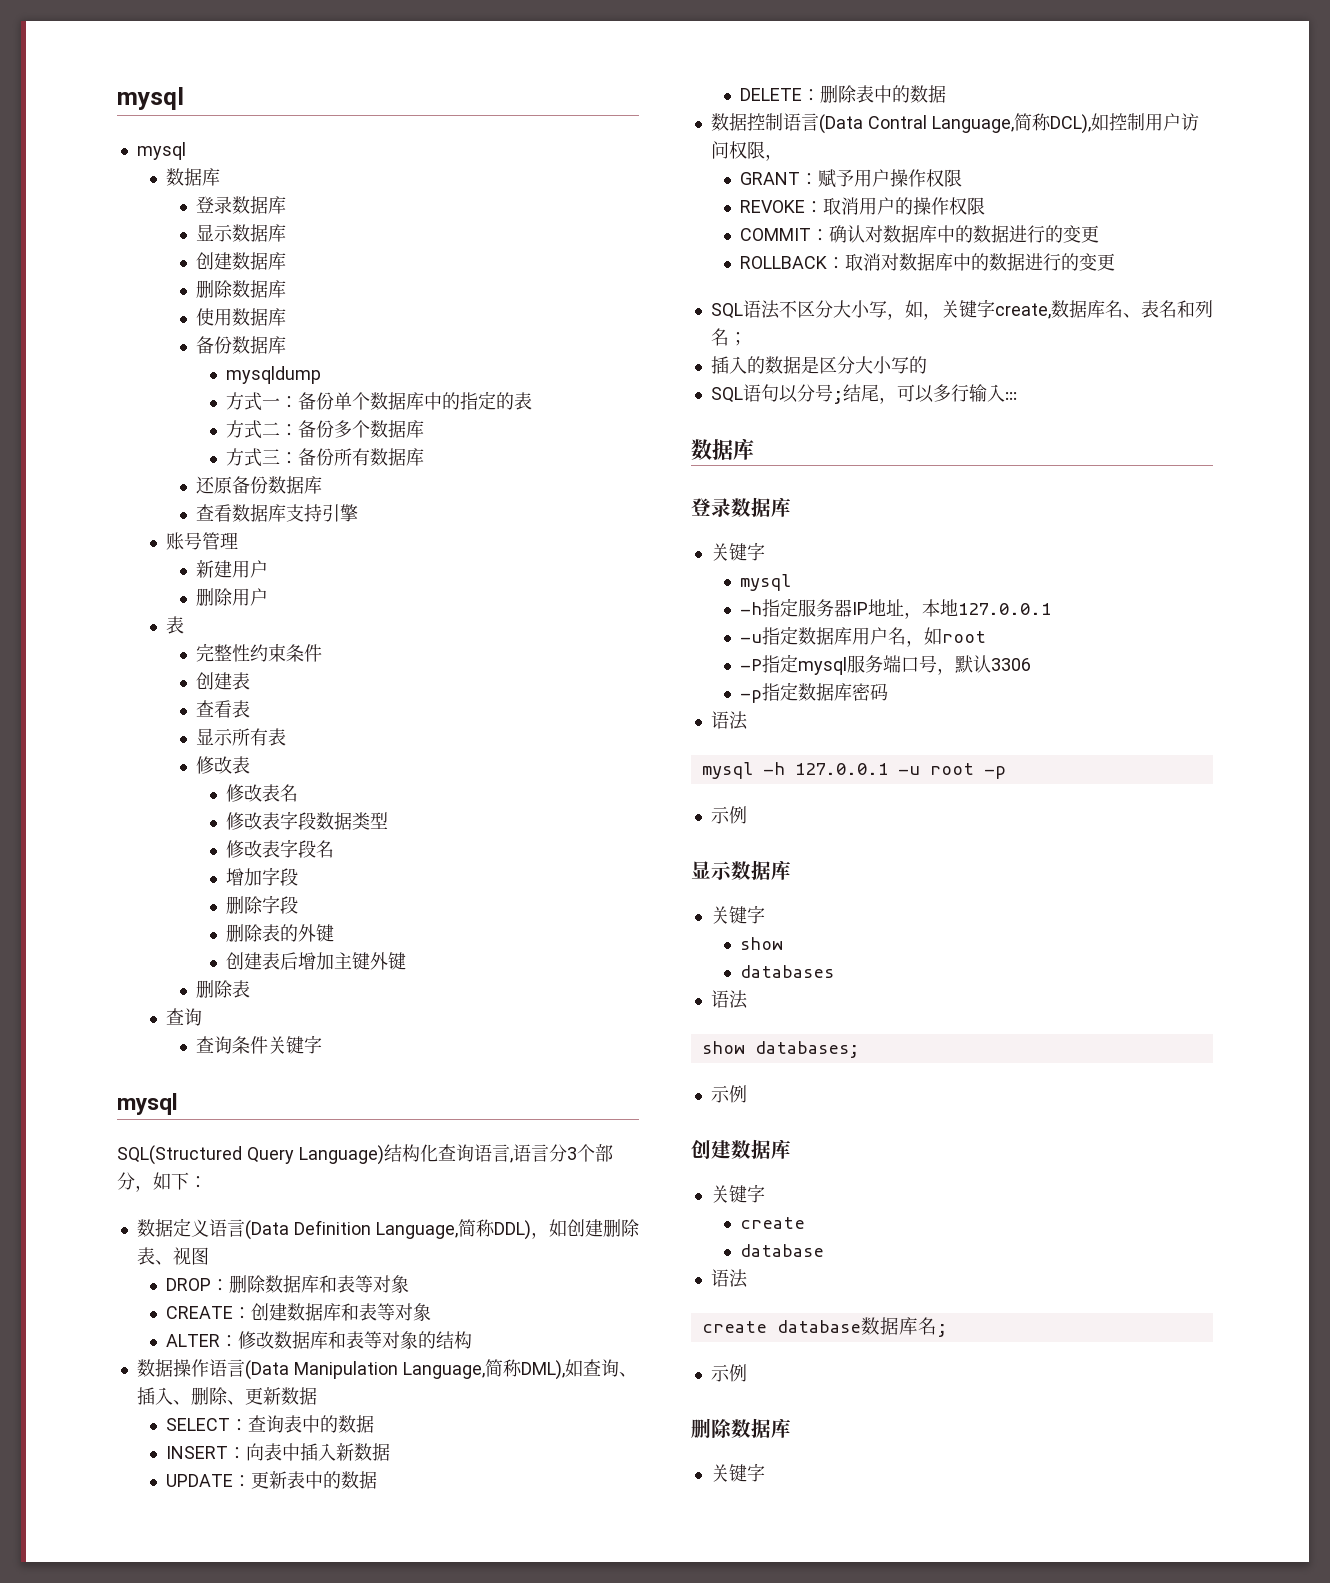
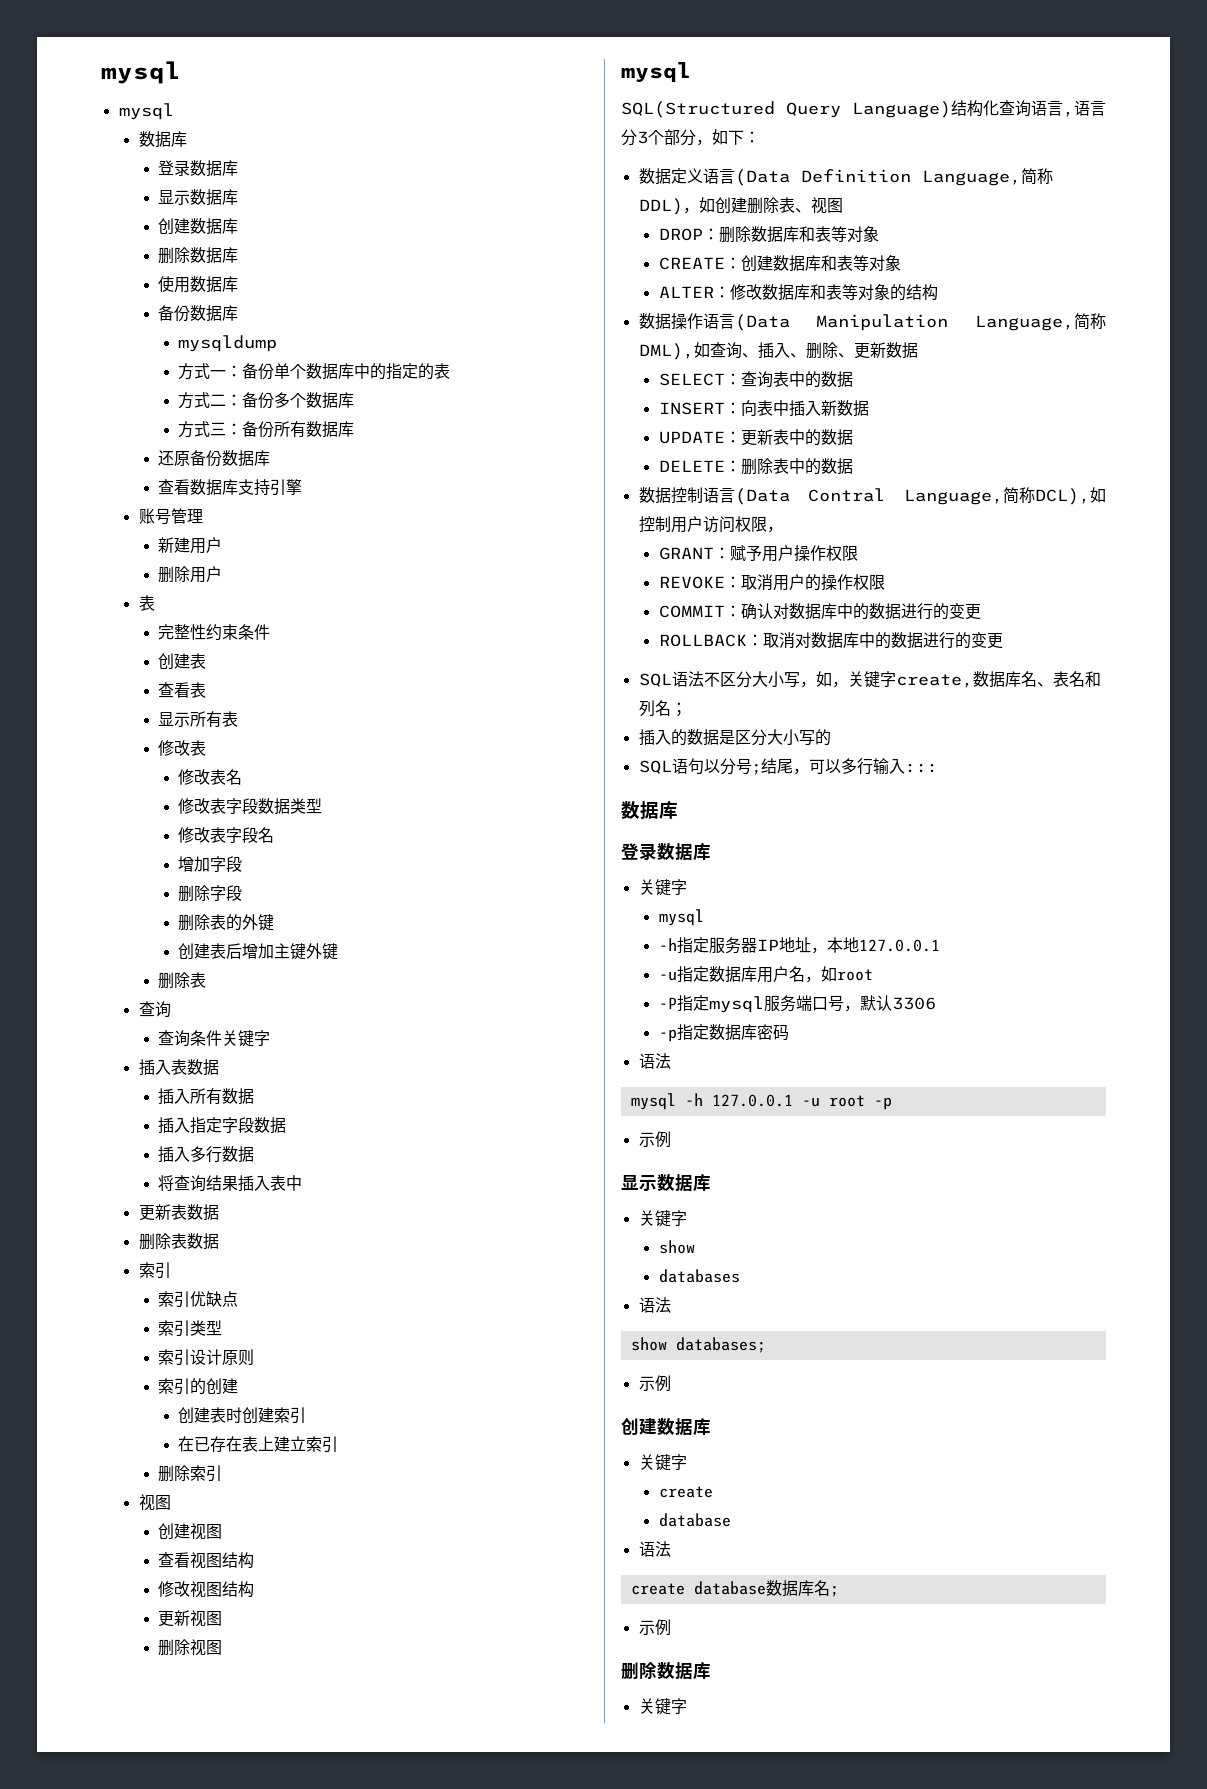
+ 插入表数据
+ 插入所有数据
+ 插入指定字段数据
+ 插入多行数据
+ 将查询结果插入表中
+ 更新表数据
+ 删除表数据
+ 索引
+ 索引优缺点
+ 索引类型
+ 索引设计原则
+ 索引的创建
+ 创建表时创建索引
+ 在已存在表上建立索引
+ 删除索引
+ 视图
+ 创建视图
+ 查看视图结构
+ 修改视图结构
+ 更新视图
+ 删除视图

